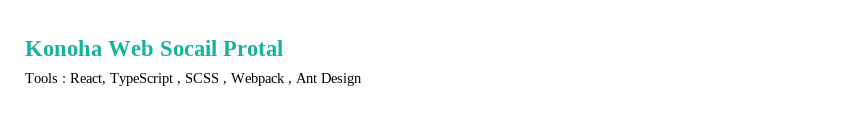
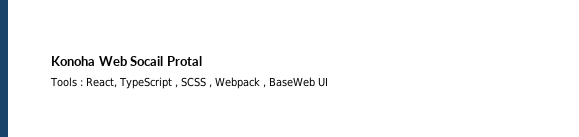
- Tools : React, TypeScript , SCSS , Webpack , Ant Design
+ Tools : React, TypeScript , SCSS , Webpack , BaseWeb UI

